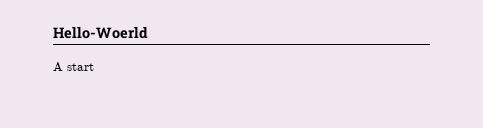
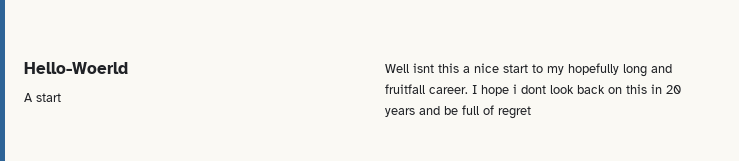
+ Well isnt this a nice start to my hopefully long and fruitfall career. I hope i dont look back on this in 20 years and be full of regret

